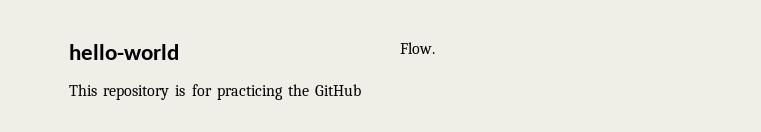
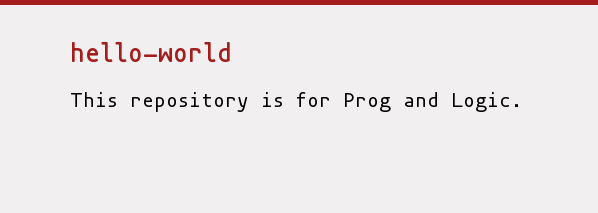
- This repository is for practicing the GitHub Flow.
+ This repository is for Prog and Logic.

